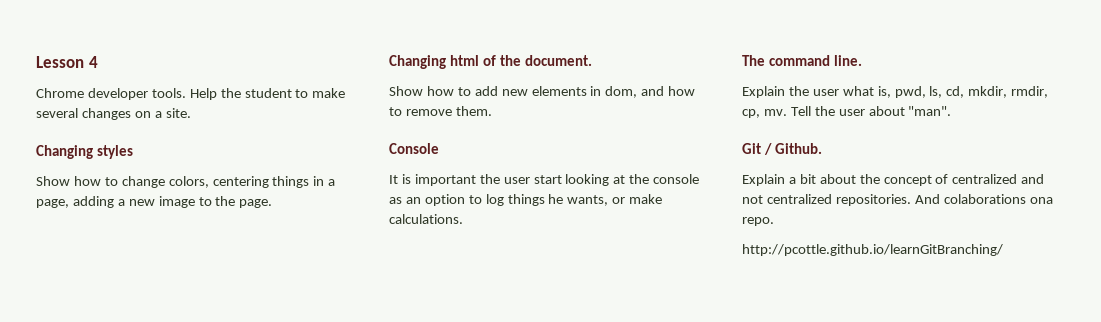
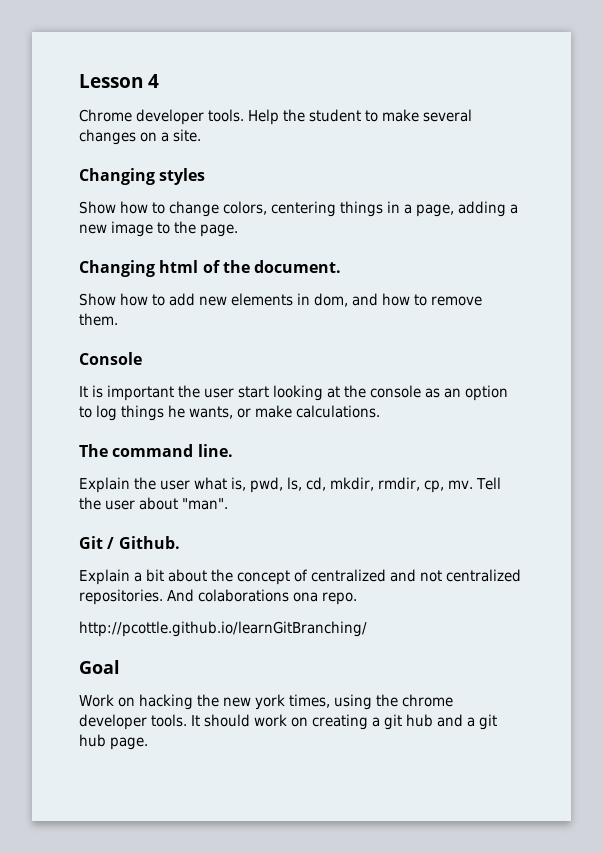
+ Goal
+ Work on hacking the new york times, using the chrome developer tools. It should work on creating a git hub and a git hub page.

